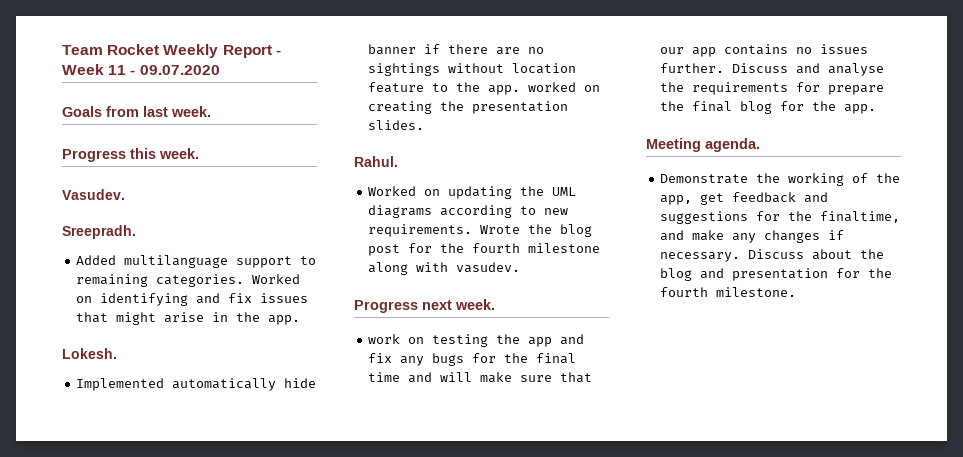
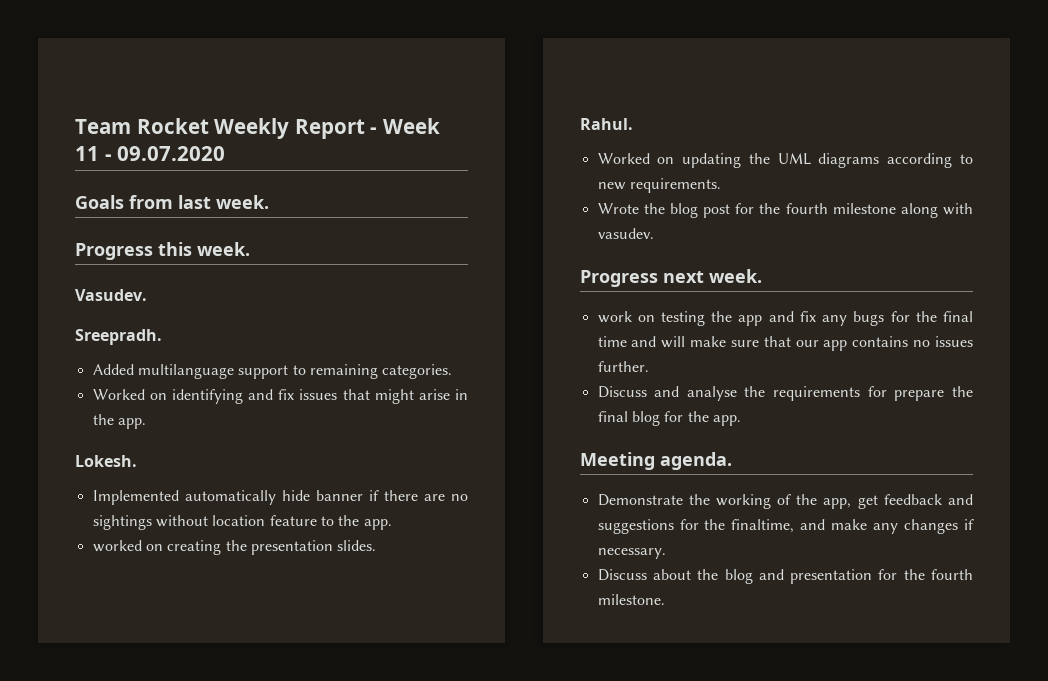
- Added multilanguage support to remaining categories. Worked on identifying and fix issues that might arise in the app.
+ Added multilanguage support to remaining categories.
+ Worked on identifying and fix issues that might arise in the app.
- Implemented automatically hide banner if there are no sightings without location feature to the app. worked on creating the presentation slides.
+ Implemented automatically hide banner if there are no sightings without location feature to the app.
+ worked on creating the presentation slides.
- Worked on updating the UML diagrams according to new requirements. Wrote the blog post for the fourth milestone along with vasudev.
+ Worked on updating the UML diagrams according to new requirements.
+ Wrote the blog post for the fourth milestone along with vasudev.
- work on testing the app and fix any bugs for the final time and will make sure that our app contains no issues further. Discuss and analyse the requirements for prepare the final blog for the app.
+ work on testing the app and fix any bugs for the final time and will make sure that our app contains no issues further.
+ Discuss and analyse the requirements for prepare the final blog for the app.
- Demonstrate the working of the app, get feedback and suggestions for the finaltime, and make any changes if necessary. Discuss about the blog and presentation for the fourth milestone.
+ Demonstrate the working of the app, get feedback and suggestions for the finaltime, and make any changes if necessary.
+ Discuss about the blog and presentation for the fourth milestone.

